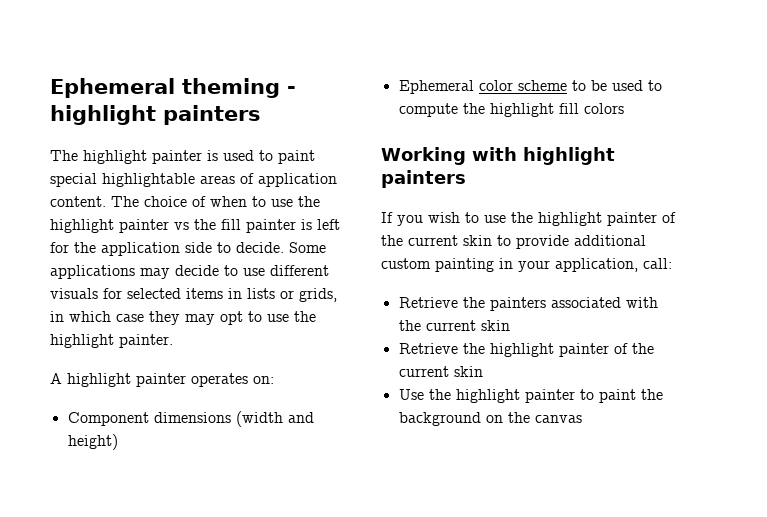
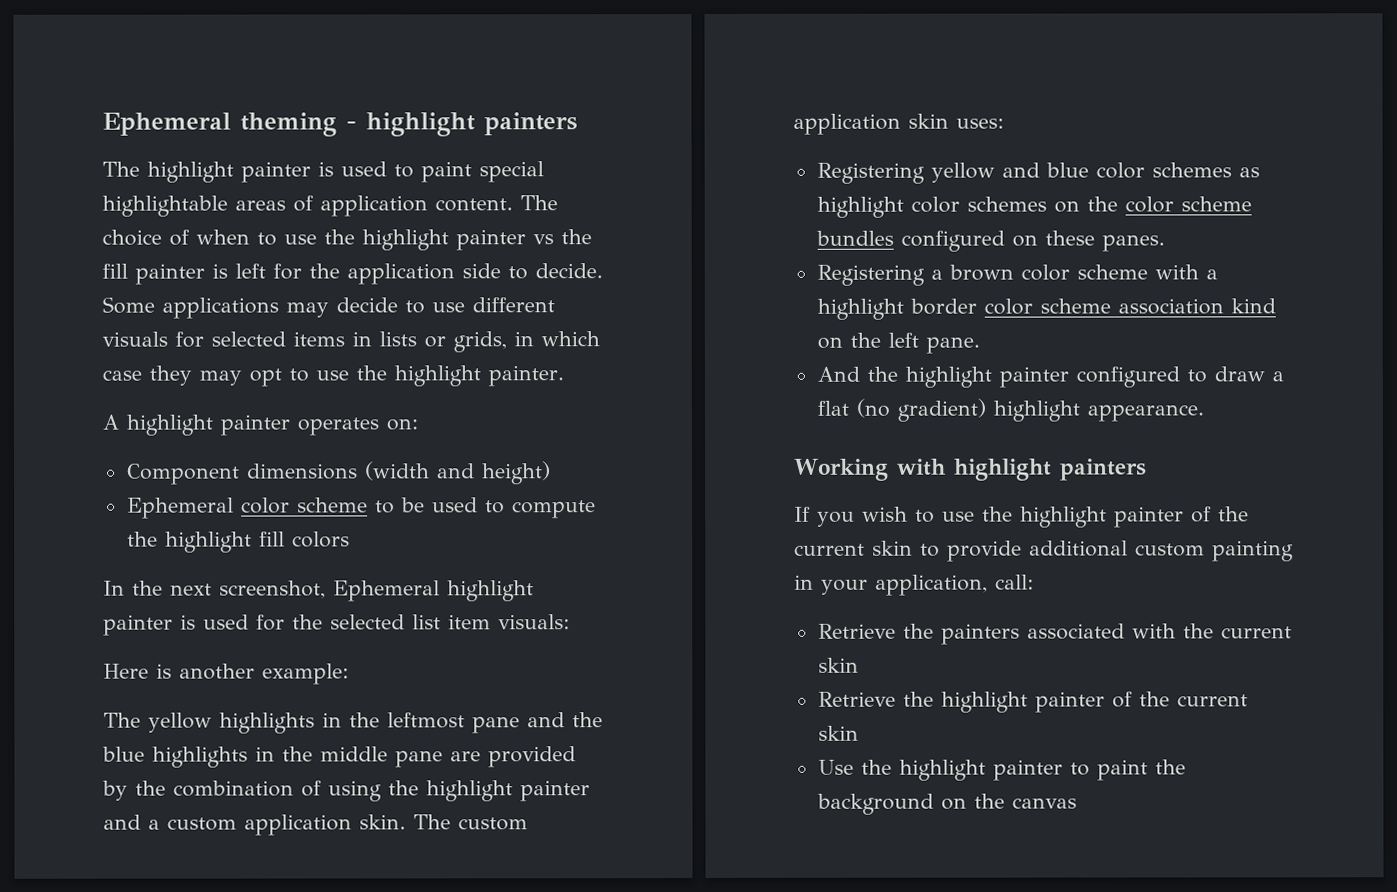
+ In the next screenshot, Ephemeral highlight painter is used for the selected list item visuals:
+ Here is another example:
+ The yellow highlights in the leftmost pane and the blue highlights in the middle pane are provided by the combination of using the highlight painter and a custom application skin. The custom application skin uses:
+ Registering yellow and blue color schemes as highlight color schemes on the color scheme bundles configured on these panes.
+ Registering a brown color scheme with a highlight border color scheme association kind on the left pane.
+ And the highlight painter configured to draw a flat (no gradient) highlight appearance.

